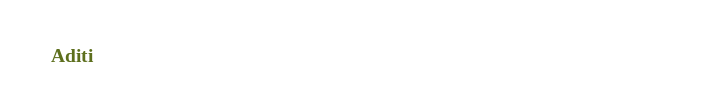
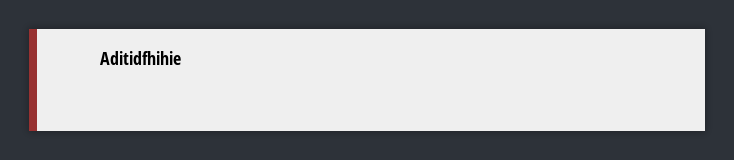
- Aditi
+ Aditidfhihie

